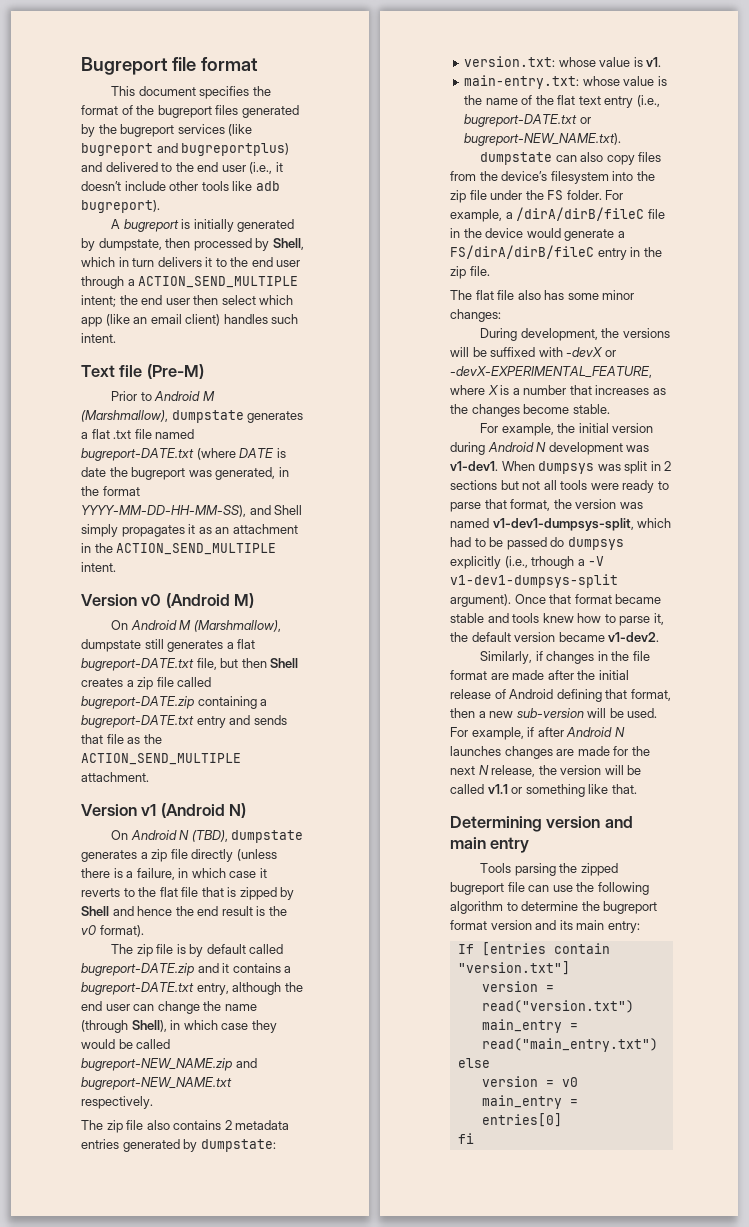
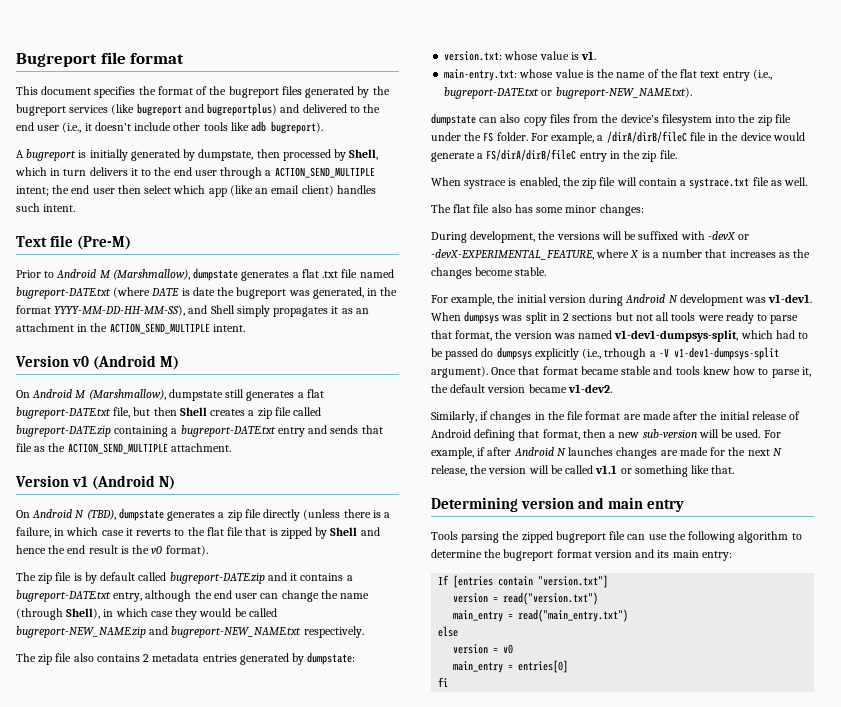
+ When systrace is enabled, the zip file will contain a systrace.txt file as well.

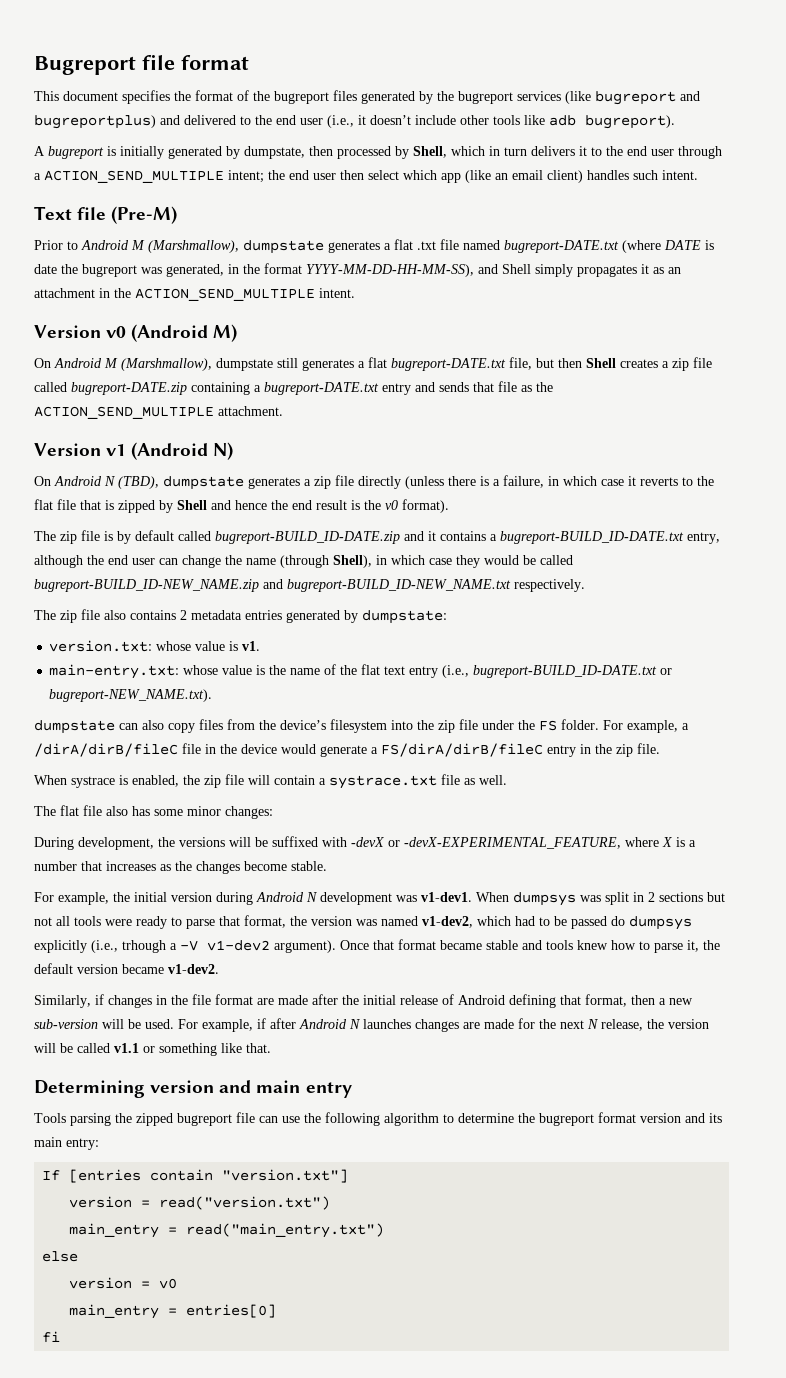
- The zip file is by default called bugreport-DATE.zip and it contains a bugreport-DATE.txt entry, although the end user can change the name (through Shell), in which case they would be called bugreport-NEW_NAME.zip and bugreport-NEW_NAME.txt respectively.
+ The zip file is by default called bugreport-BUILD_ID-DATE.zip and it contains a bugreport-BUILD_ID-DATE.txt entry, although the end user can change the name (through Shell), in which case they would be called bugreport-BUILD_ID-NEW_NAME.zip and bugreport-BUILD_ID-NEW_NAME.txt respectively.
- main-entry.txt: whose value is the name of the flat text entry (i.e., bugreport-DATE.txt or bugreport-NEW_NAME.txt).
+ main-entry.txt: whose value is the name of the flat text entry (i.e., bugreport-BUILD_ID-DATE.txt or bugreport-NEW_NAME.txt).
- When dumpsys was split in 2 sections but not all tools were ready to parse that format, the version was named v1-dev1-dumpsys-split, which had to be passed do dumpsys explicitly (i.e., trhough a -V v1-dev1-dumpsys-split argument).
+ When dumpsys was split in 2 sections but not all tools were ready to parse that format, the version was named v1-dev2, which had to be passed do dumpsys explicitly (i.e., trhough a -V v1-dev2 argument).

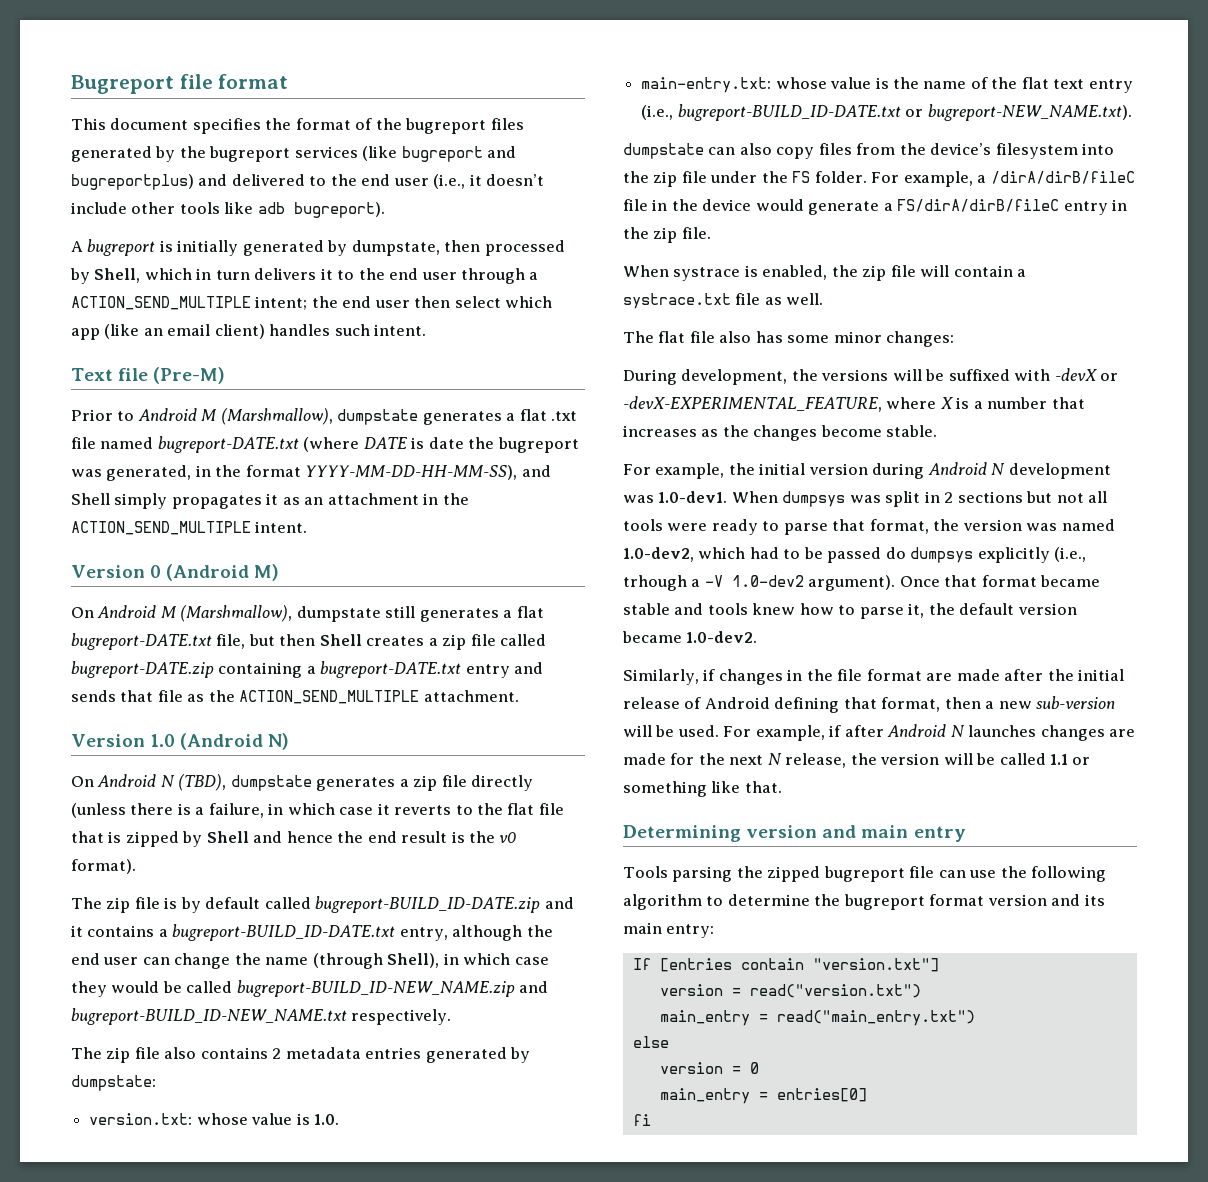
- Version v0 (Android M)
+ Version 0 (Android M)
- Version v1 (Android N)
+ Version 1.0 (Android N)
- version.txt: whose value is v1.
+ version.txt: whose value is 1.0.
- For example, the initial version during Android N development was v1-dev1. When dumpsys was split in 2 sections but not all tools were ready to parse that format, the version was named v1-dev2, which had to be passed do dumpsys explicitly (i.e., trhough a -V v1-dev2 argument).
+ For example, the initial version during Android N development was 1.0-dev1. When dumpsys was split in 2 sections but not all tools were ready to parse that format, the version was named 1.0-dev2, which had to be passed do dumpsys explicitly (i.e., trhough a -V 1.0-dev2 argument).
- Once that format became stable and tools knew how to parse it, the default version became v1-dev2.
+ Once that format became stable and tools knew how to parse it, the default version became 1.0-dev2.
- For example, if after Android N launches changes are made for the next N release, the version will be called v1.1 or something like that.
+ For example, if after Android N launches changes are made for the next N release, the version will be called 1.1 or something like that.
- version = v0
+ version = 0

